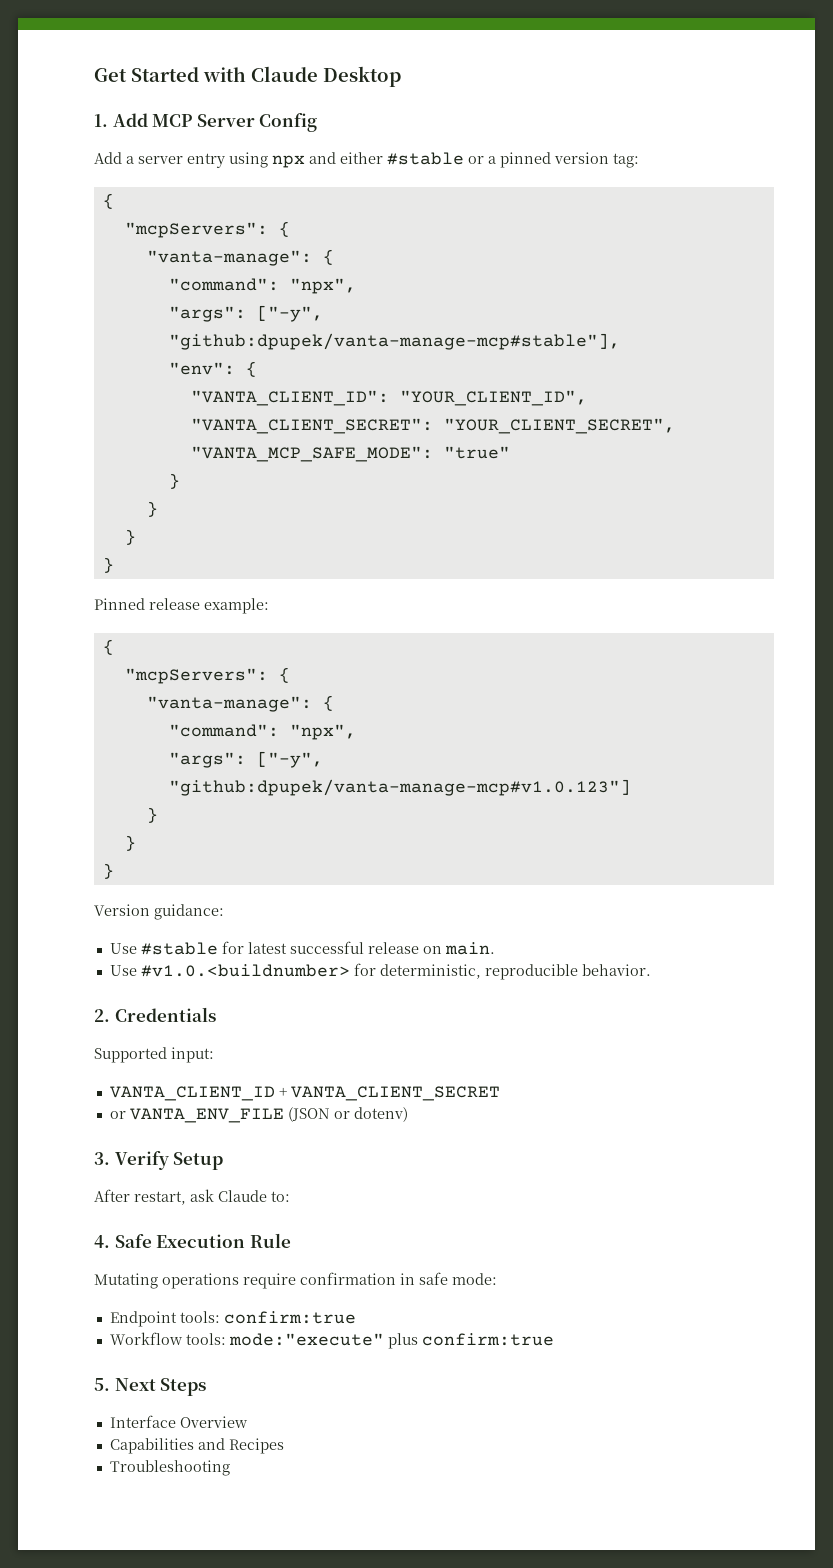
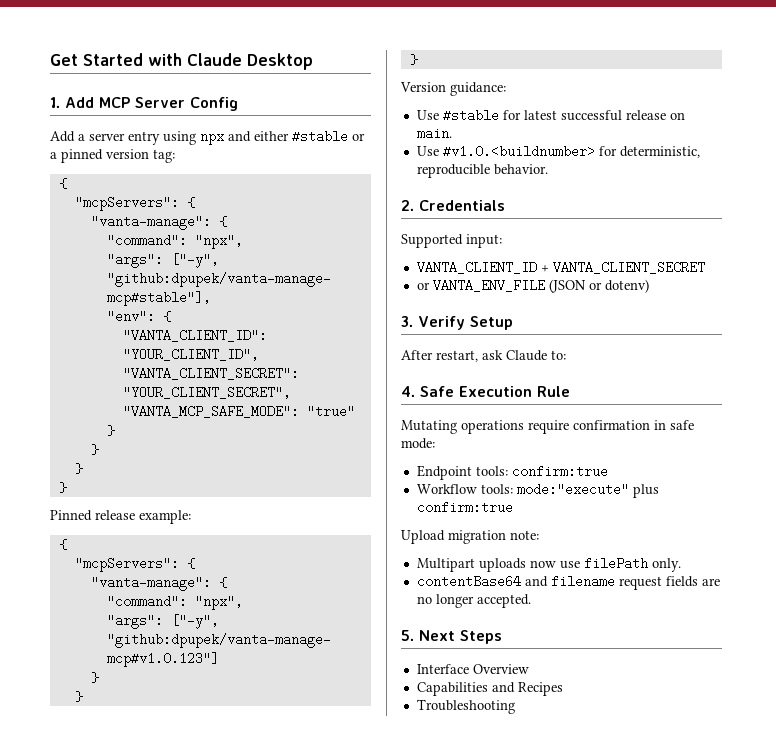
+ Upload migration note:
+ Multipart uploads now use filePath only.
+ contentBase64 and filename request fields are no longer accepted.

